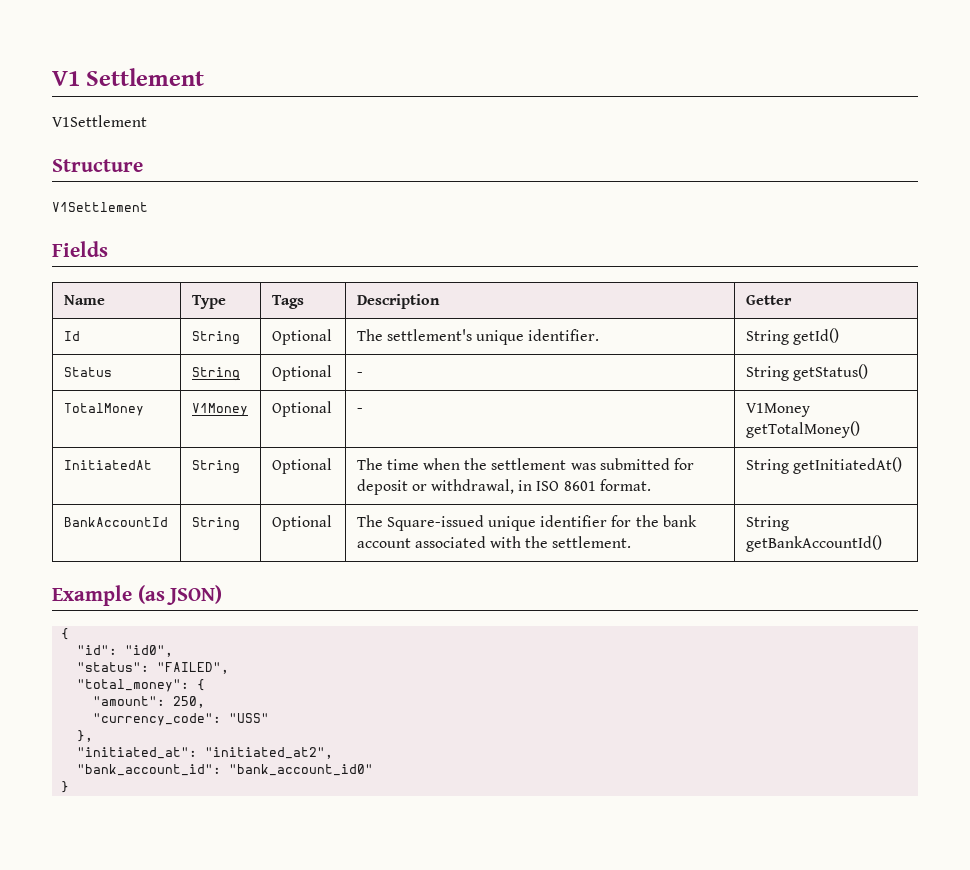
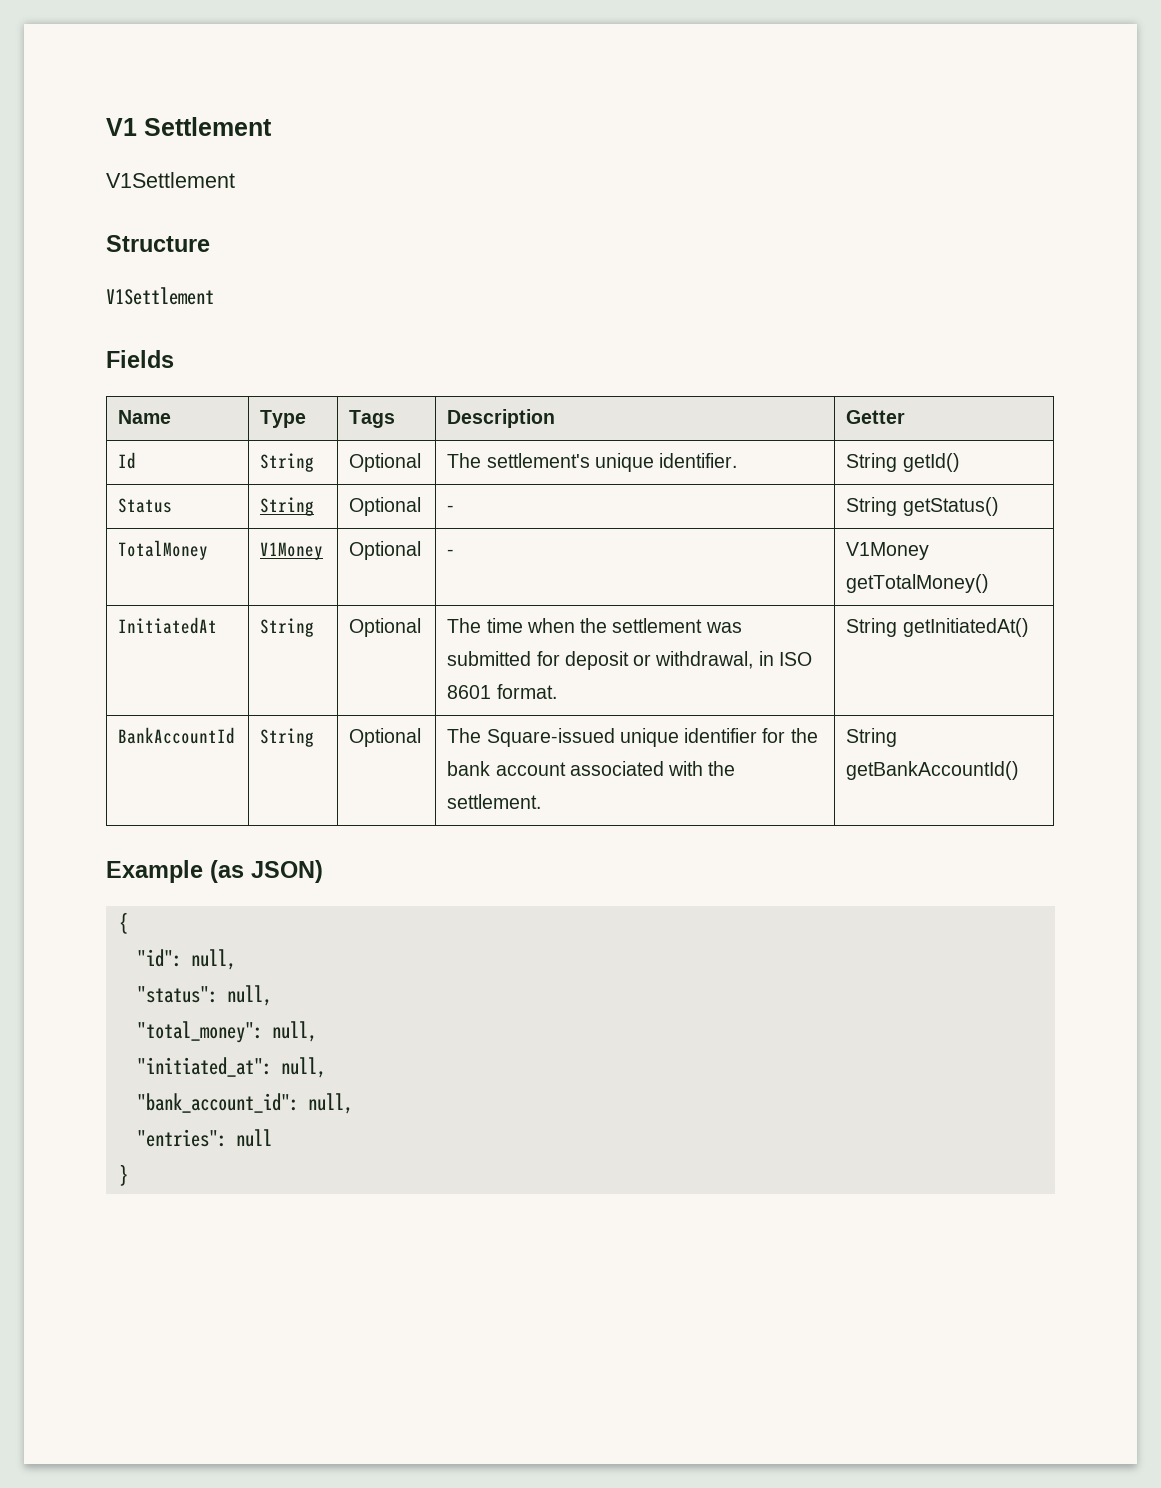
- "id": "id0",
+ "id": null,
- "status": "FAILED",
+ "status": null,
- "total_money": {
- "amount": 250,
- "currency_code": "USS"
- },
+ "total_money": null,
- "initiated_at": "initiated_at2",
+ "initiated_at": null,
- "bank_account_id": "bank_account_id0"
+ "bank_account_id": null,
+ "entries": null

